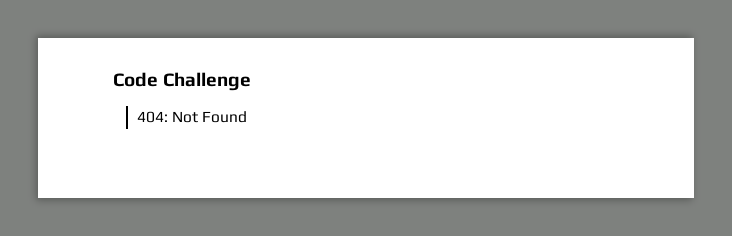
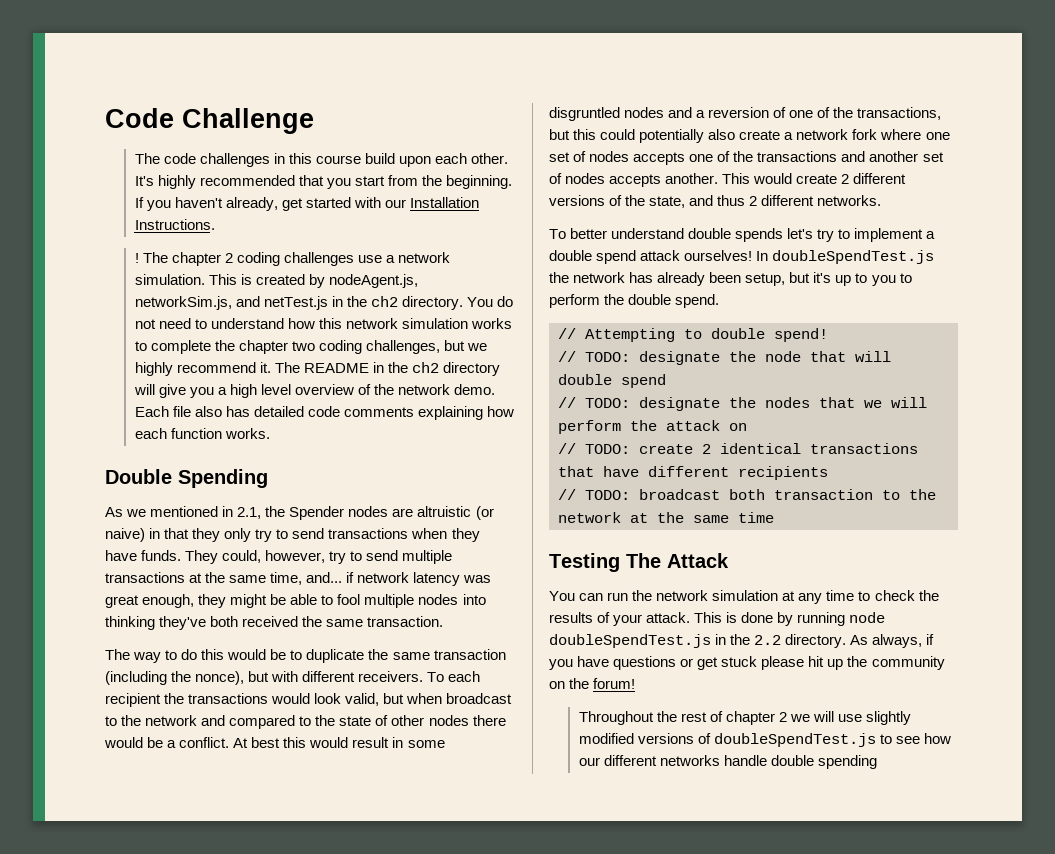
- 404: Not Found
+ The code challenges in this course build upon each other. It's highly recommended that you start from the beginning. If you haven't already, get started with our Installation Instructions.
+ ! The chapter 2 coding challenges use a network simulation. This is created by nodeAgent.js, networkSim.js, and netTest.js in the ch2 directory. You do not need to understand how this network simulation works to complete the chapter two coding challenges, but we highly recommend it. The README in the ch2 directory will give you a high level overview of the network demo. Each file also has detailed code comments explaining how each function works.
+ Double Spending
+ As we mentioned in 2.1, the Spender nodes are altruistic (or naive) in that they only try to send transactions when they have funds. They could, however, try to send multiple transactions at the same time, and... if network latency was great enough, they might be able to fool multiple nodes into thinking they've both received the same transaction.
+ The way to do this would be to duplicate the same transaction (including the nonce), but with different receivers. To each recipient the transactions would look valid, but when broadcast to the network and compared to the state of other nodes there would be a conflict. At best this would result in some disgruntled nodes and a reversion of one of the transactions, but this could potentially also create a network fork where one set of nodes accepts one of the transactions and another set of nodes accepts another. This would create 2 different versions of the state, and thus 2 different networks.
+ To better understand double spends let's try to implement a double spend attack ourselves! In doubleSpendTest.js the network has already been setup, but it's up to you to perform the double spend.
+ // Attempting to double spend!
+ // TODO: designate the node that will double spend
+ // TODO: designate the nodes that we will perform the attack on
+ // TODO: create 2 identical transactions that have different recipients
+ // TODO: broadcast both transaction to the network at the same time
+ Testing The Attack
+ You can run the network simulation at any time to check the results of your attack. This is done by running node doubleSpendTest.js in the 2.2 directory. As always, if you have questions or get stuck please hit up the community on the forum!
+ Throughout the rest of chapter 2 we will use slightly modified versions of doubleSpendTest.js to see how our different networks handle double spending

